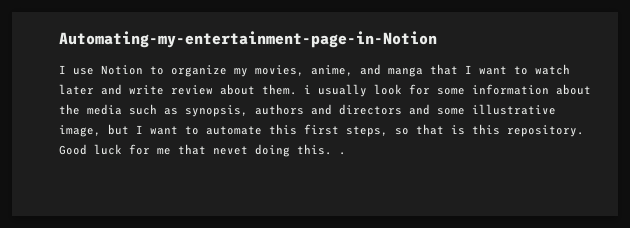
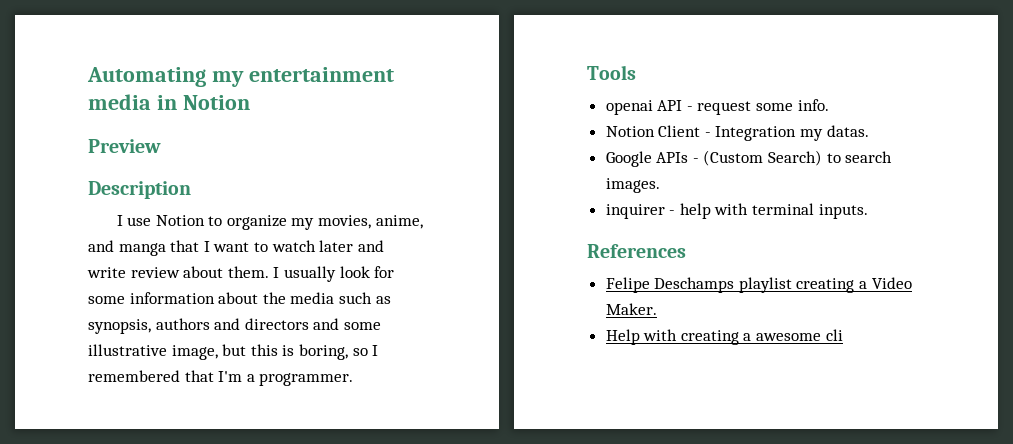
- Automating-my-entertainment-page-in-Notion
+ Automating my entertainment media in Notion
+ Preview
+ Description
- I use Notion to organize my movies, anime, and manga that I want to watch later and write review about them. i usually look for some information about the media such as synopsis, authors and directors and some illustrative image, but I want to automate this first steps, so that is this repository. Good luck for me that nevet doing this. .
+ I use Notion to organize my movies, anime, and manga that I want to watch later and write review about them. I usually look for some information about the media such as synopsis, authors and directors and some illustrative image, but this is boring, so I remembered that I'm a programmer.
+ Tools
+ openai API - request some info.
+ Notion Client - Integration my datas.
+ Google APIs - (Custom Search) to search images.
+ inquirer - help with terminal inputs.
+ References
+ Felipe Deschamps playlist creating a Video Maker.
+ Help with creating a awesome cli

